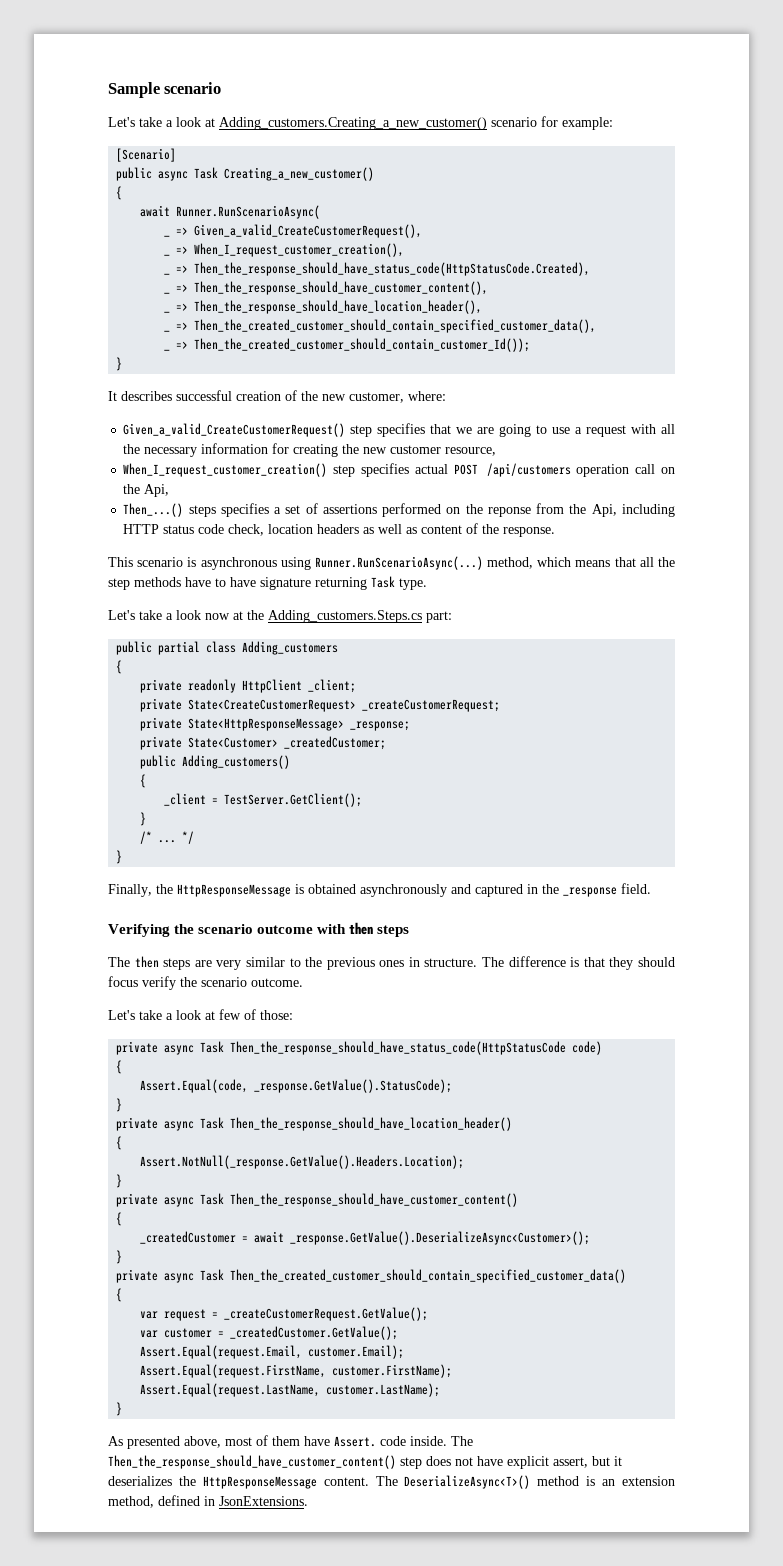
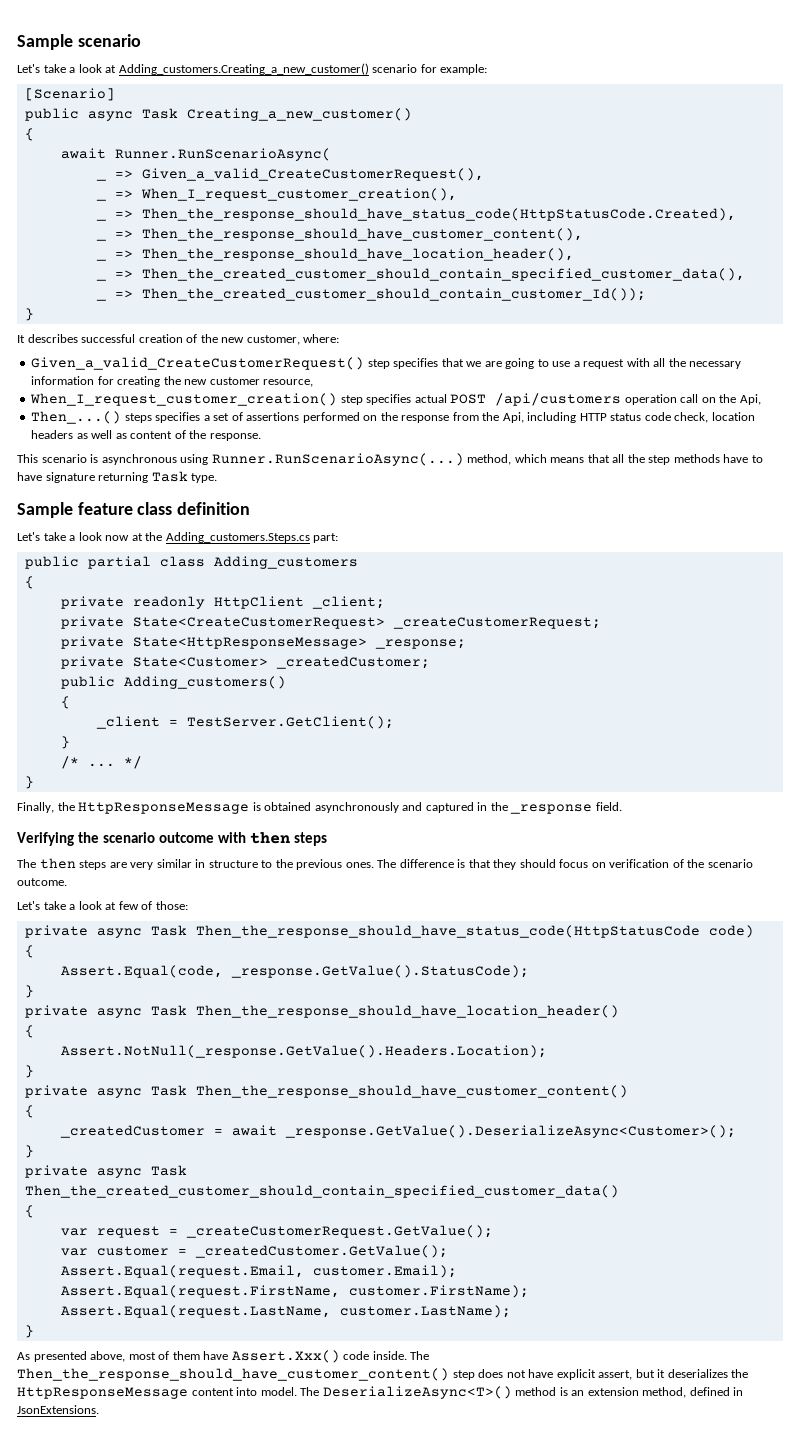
- Then_...() steps specifies a set of assertions performed on the reponse from the Api, including HTTP status code check, location headers as well as content of the response.
+ Then_...() steps specifies a set of assertions performed on the response from the Api, including HTTP status code check, location headers as well as content of the response.
+ Sample feature class definition
- The then steps are very similar to the previous ones in structure.
+ The then steps are very similar in structure to the previous ones.
- The difference is that they should focus verify the scenario outcome.
+ The difference is that they should focus on verification of the scenario outcome.
- As presented above, most of them have Assert. code inside.
+ As presented above, most of them have Assert.Xxx() code inside.
- The Then_the_response_should_have_customer_content() step does not have explicit assert, but it deserializes the HttpResponseMessage content.
+ The Then_the_response_should_have_customer_content() step does not have explicit assert, but it deserializes the HttpResponseMessage content into model.

